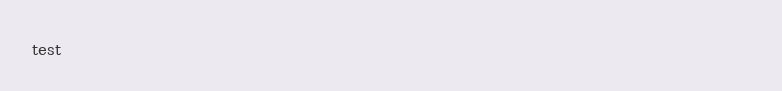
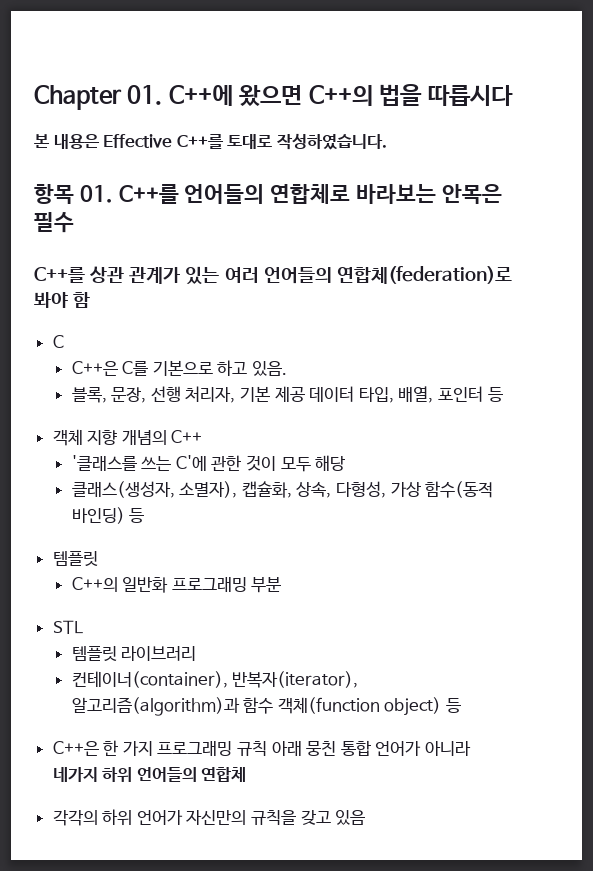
- test
+ Chapter 01. C++에 왔으면 C++의 법을 따릅시다
+ 본 내용은 Effective C++를 토대로 작성하였습니다.
+ 항목 01. C++를 언어들의 연합체로 바라보는 안목은 필수
+ C++를 상관 관계가 있는 여러 언어들의 연합체(federation)로 봐야 함
+ C
+ C++은 C를 기본으로 하고 있음.
+ 블록, 문장, 선행 처리자, 기본 제공 데이터 타입, 배열, 포인터 등
+ 객체 지향 개념의 C++
+ '클래스를 쓰는 C'에 관한 것이 모두 해당
+ 클래스(생성자, 소멸자), 캡슐화, 상속, 다형성, 가상 함수(동적 바인딩) 등
+ 템플릿
+ C++의 일반화 프로그래밍 부분
+ STL
+ 템플릿 라이브러리
+ 컨테이너(container), 반복자(iterator), 알고리즘(algorithm)과 함수 객체(function object) 등
+ C++은 한 가지 프로그래밍 규칙 아래 뭉친 통합 언어가 아니라 네가지 하위 언어들의 연합체
+ 각각의 하위 언어가 자신만의 규칙을 갖고 있음

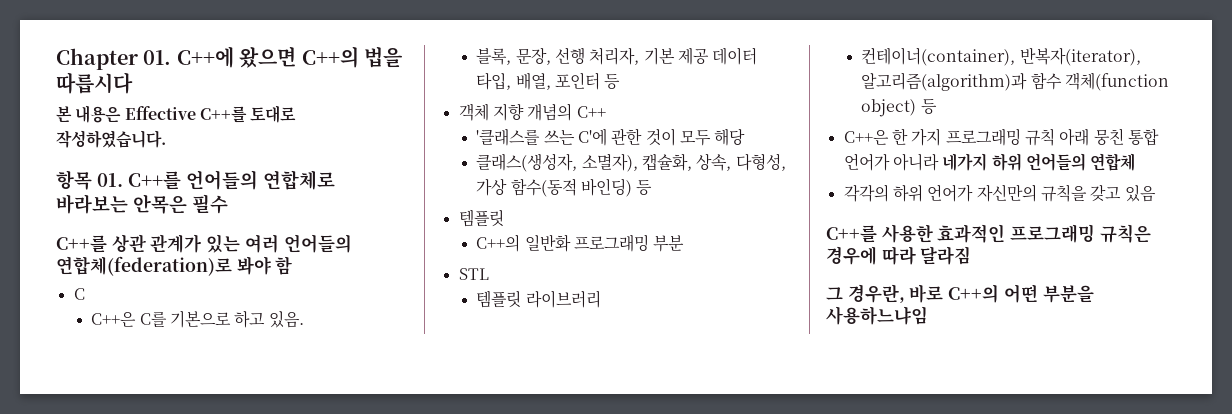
+ C++를 사용한 효과적인 프로그래밍 규칙은 경우에 따라 달라짐
+ 그 경우란, 바로 C++의 어떤 부분을 사용하느냐임

